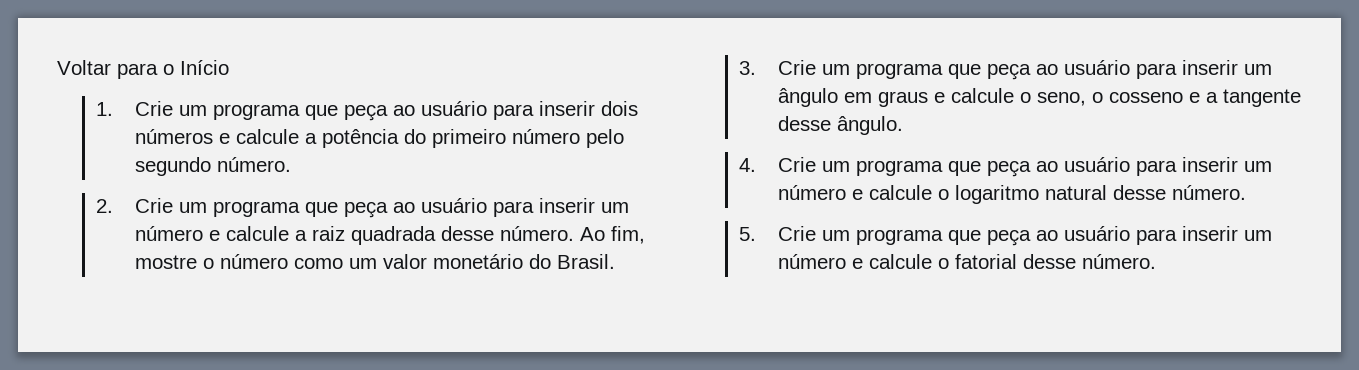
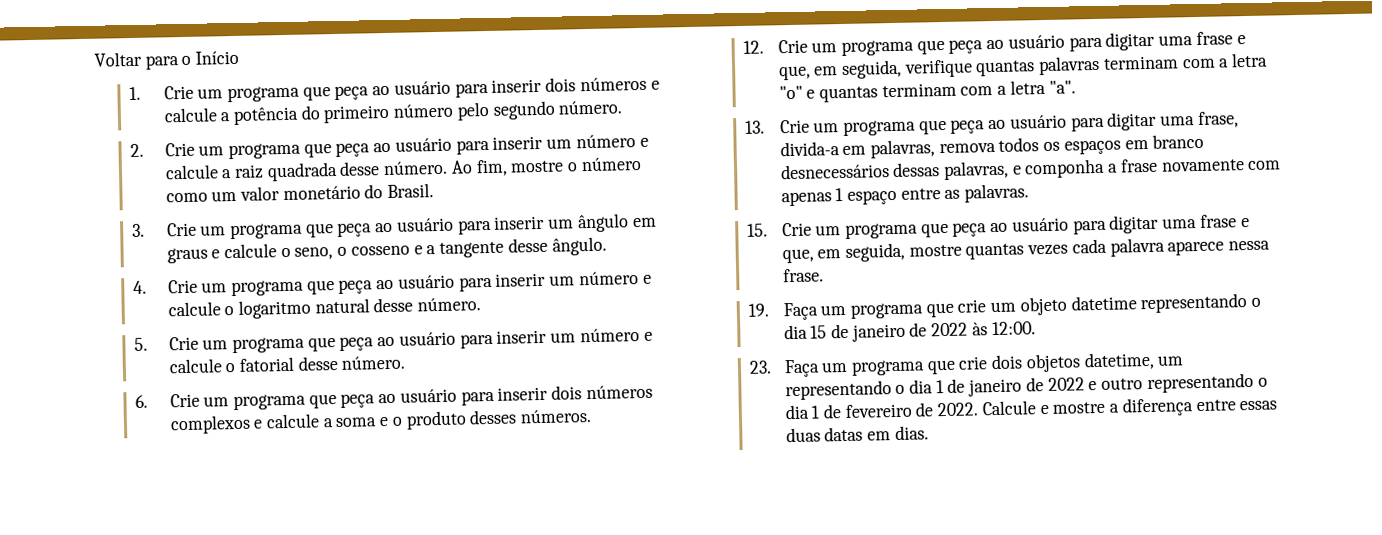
+ 6. Crie um programa que peça ao usuário para inserir dois números complexos e calcule a soma e o produto desses números.
+ 12. Crie um programa que peça ao usuário para digitar uma frase e que, em seguida, verifique quantas palavras terminam com a letra "o" e quantas terminam com a letra "a".
+ 13. Crie um programa que peça ao usuário para digitar uma frase, divida-a em palavras, remova todos os espaços em branco desnecessários dessas palavras, e componha a frase novamente com apenas 1 espaço entre as palavras.
+ 15. Crie um programa que peça ao usuário para digitar uma frase e que, em seguida, mostre quantas vezes cada palavra aparece nessa frase.
+ 19. Faça um programa que crie um objeto datetime representando o dia 15 de janeiro de 2022 às 12:00.
+ 23. Faça um programa que crie dois objetos datetime, um representando o dia 1 de janeiro de 2022 e outro representando o dia 1 de fevereiro de 2022. Calcule e mostre a diferença entre essas duas datas em dias.

